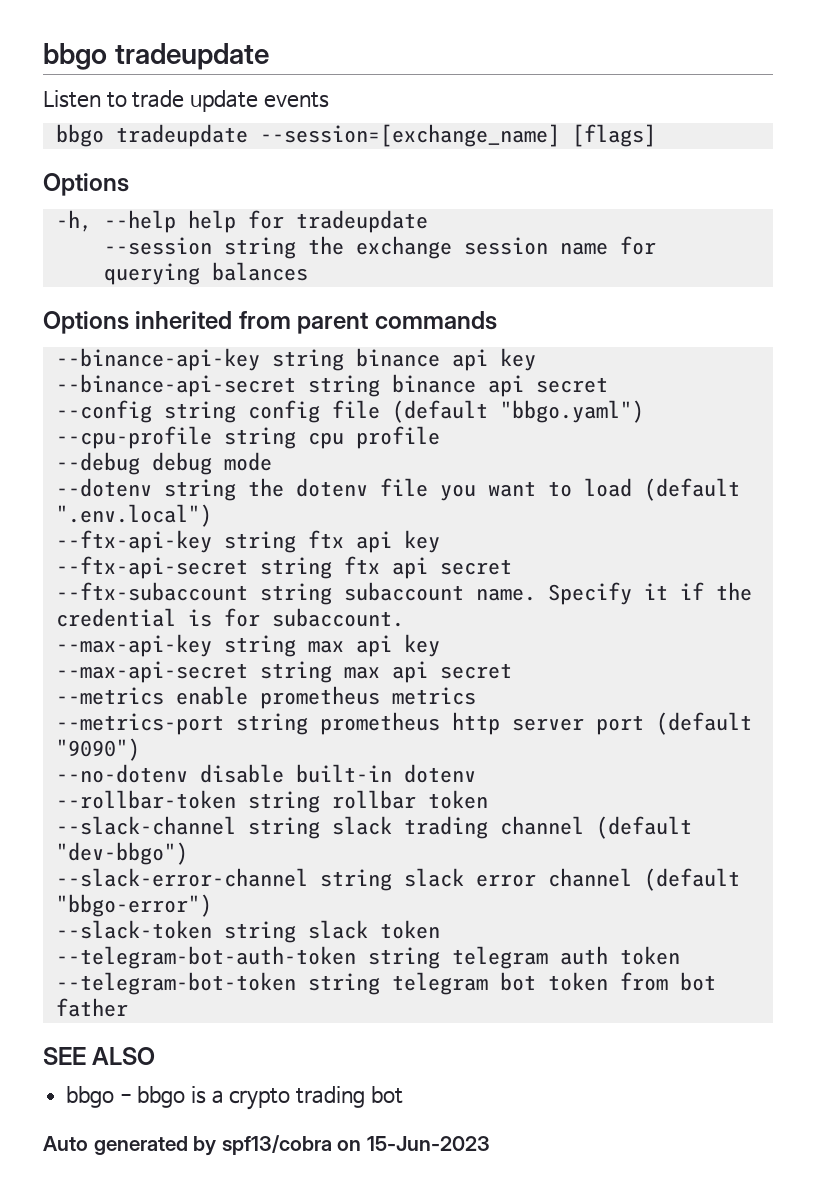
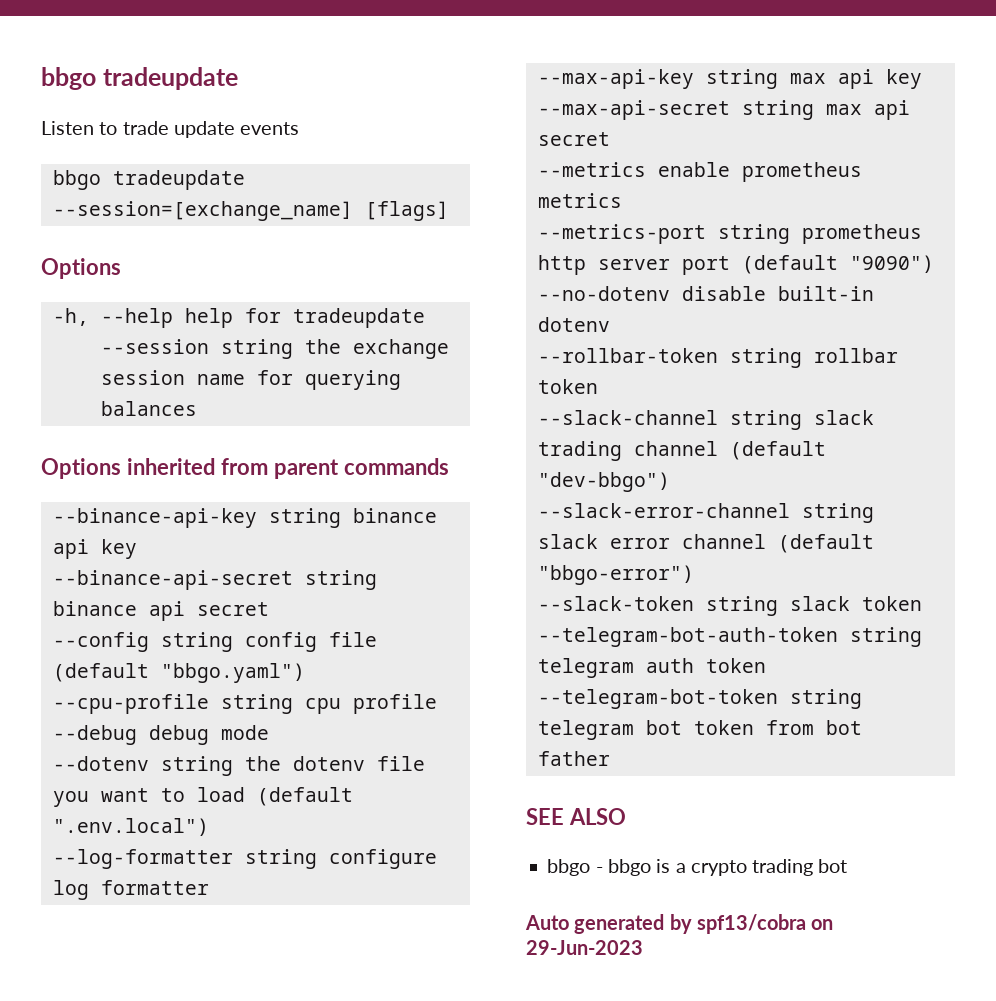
- --ftx-api-key string ftx api key
- --ftx-api-secret string ftx api secret
- --ftx-subaccount string subaccount name. Specify it if the credential is for subaccount.
+ --log-formatter string configure log formatter
- Auto generated by spf13/cobra on 15-Jun-2023
+ Auto generated by spf13/cobra on 29-Jun-2023

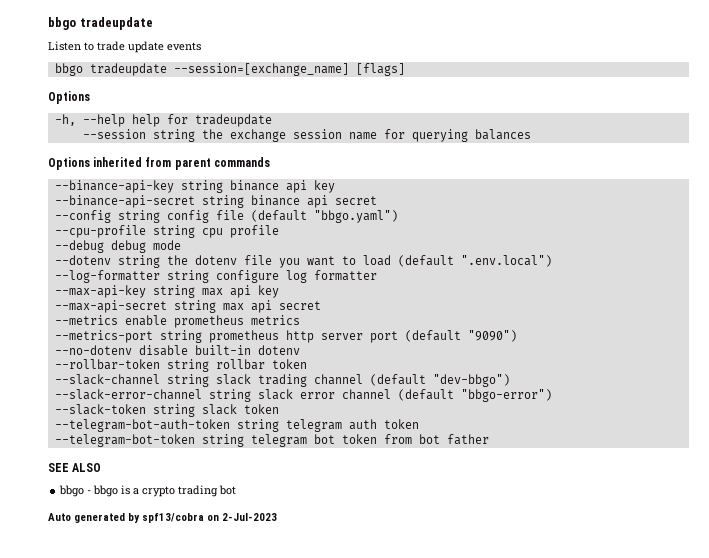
- Auto generated by spf13/cobra on 29-Jun-2023
+ Auto generated by spf13/cobra on 2-Jul-2023

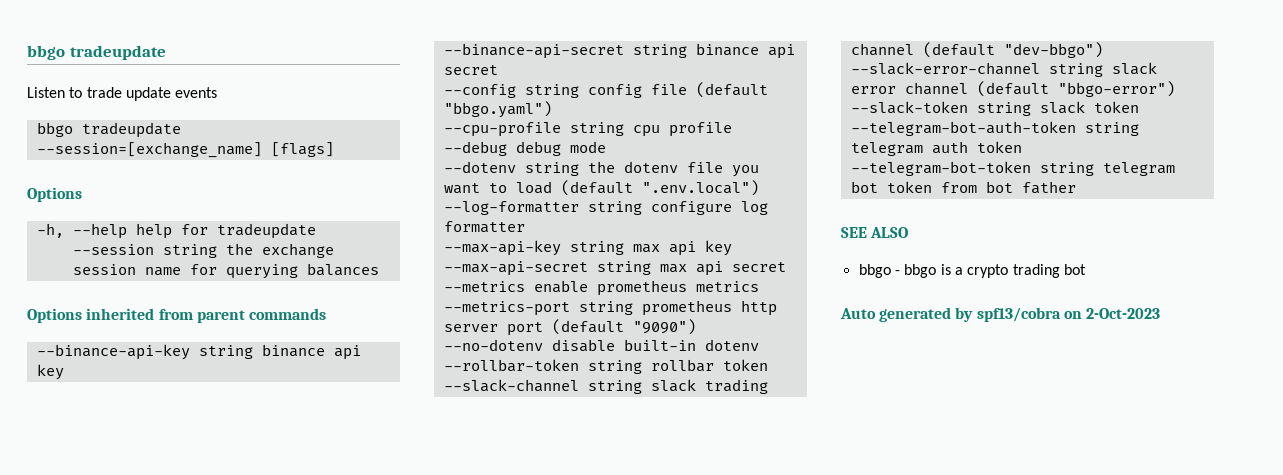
- Auto generated by spf13/cobra on 2-Jul-2023
+ Auto generated by spf13/cobra on 2-Oct-2023

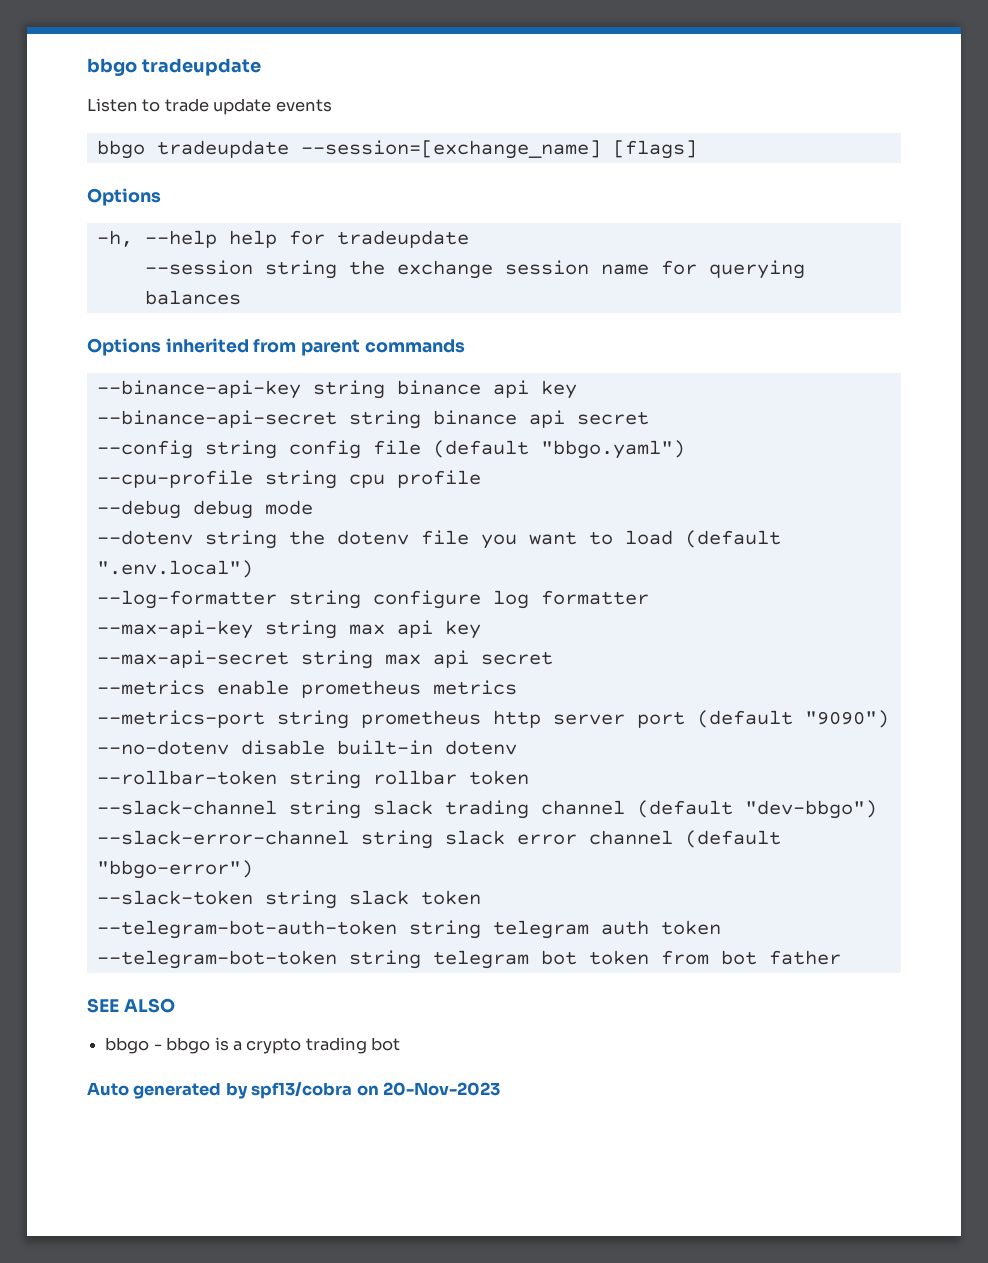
- Auto generated by spf13/cobra on 2-Oct-2023
+ Auto generated by spf13/cobra on 20-Nov-2023

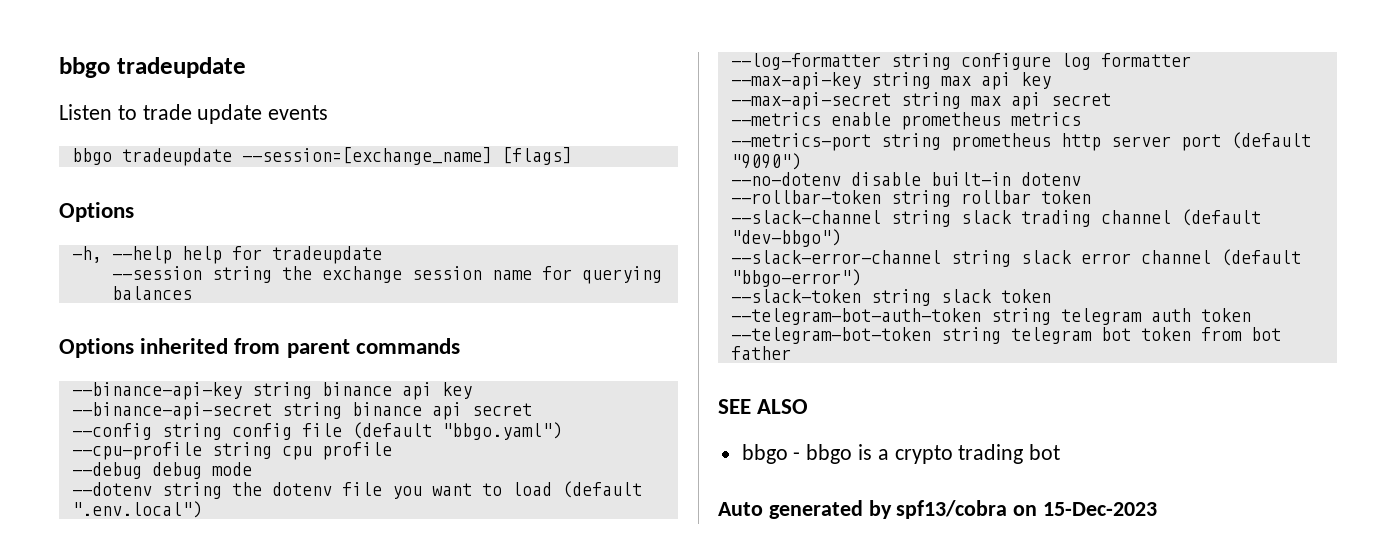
- Auto generated by spf13/cobra on 20-Nov-2023
+ Auto generated by spf13/cobra on 15-Dec-2023

